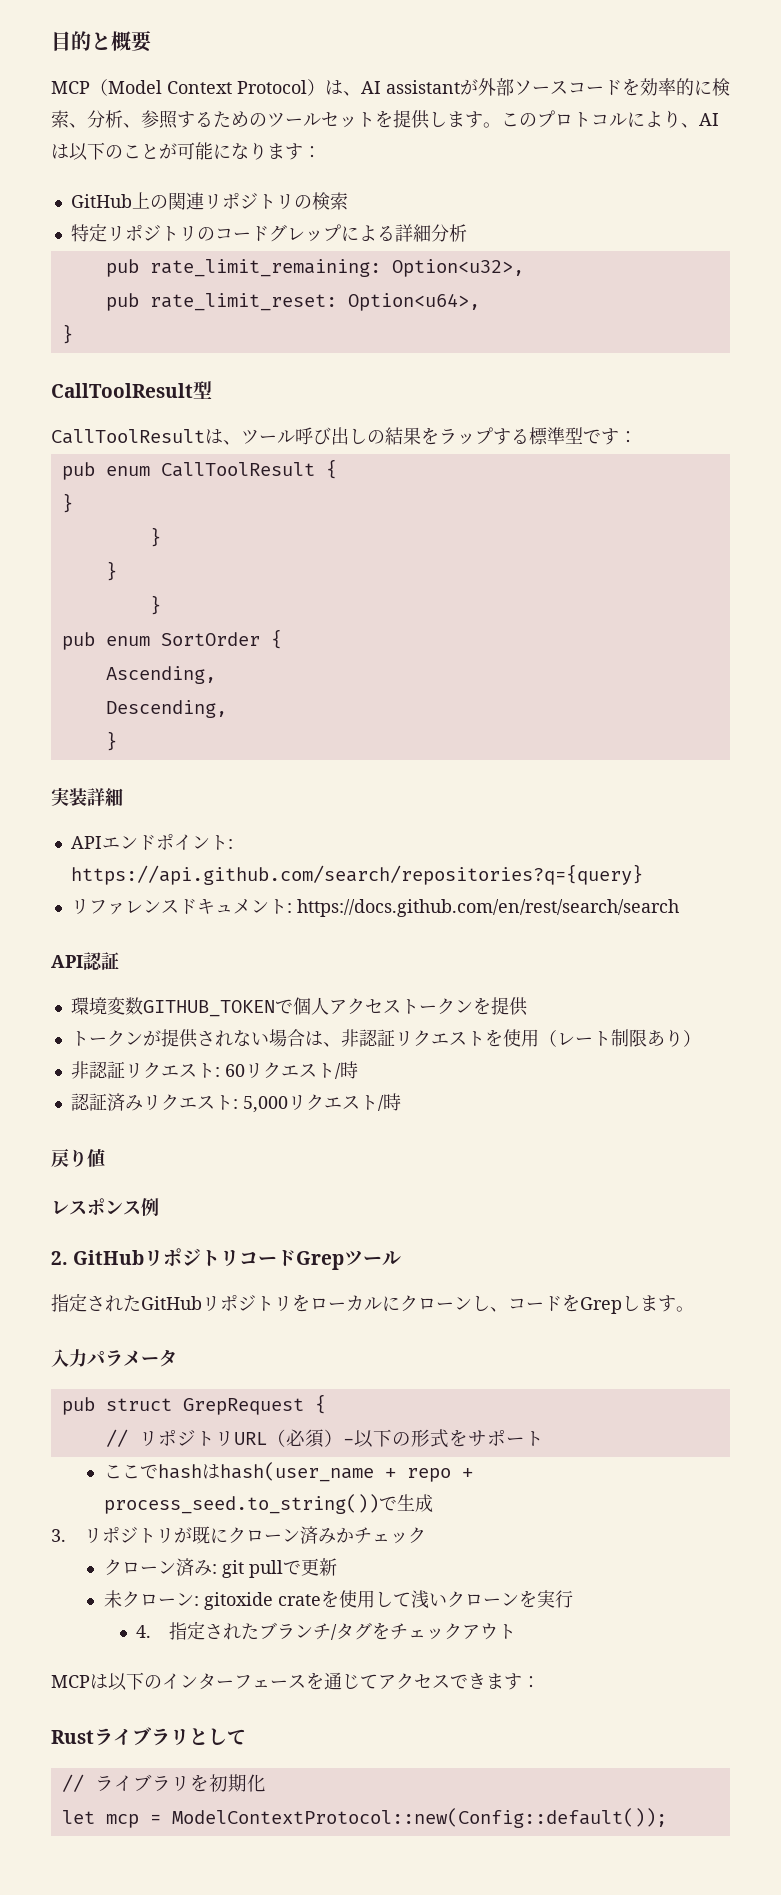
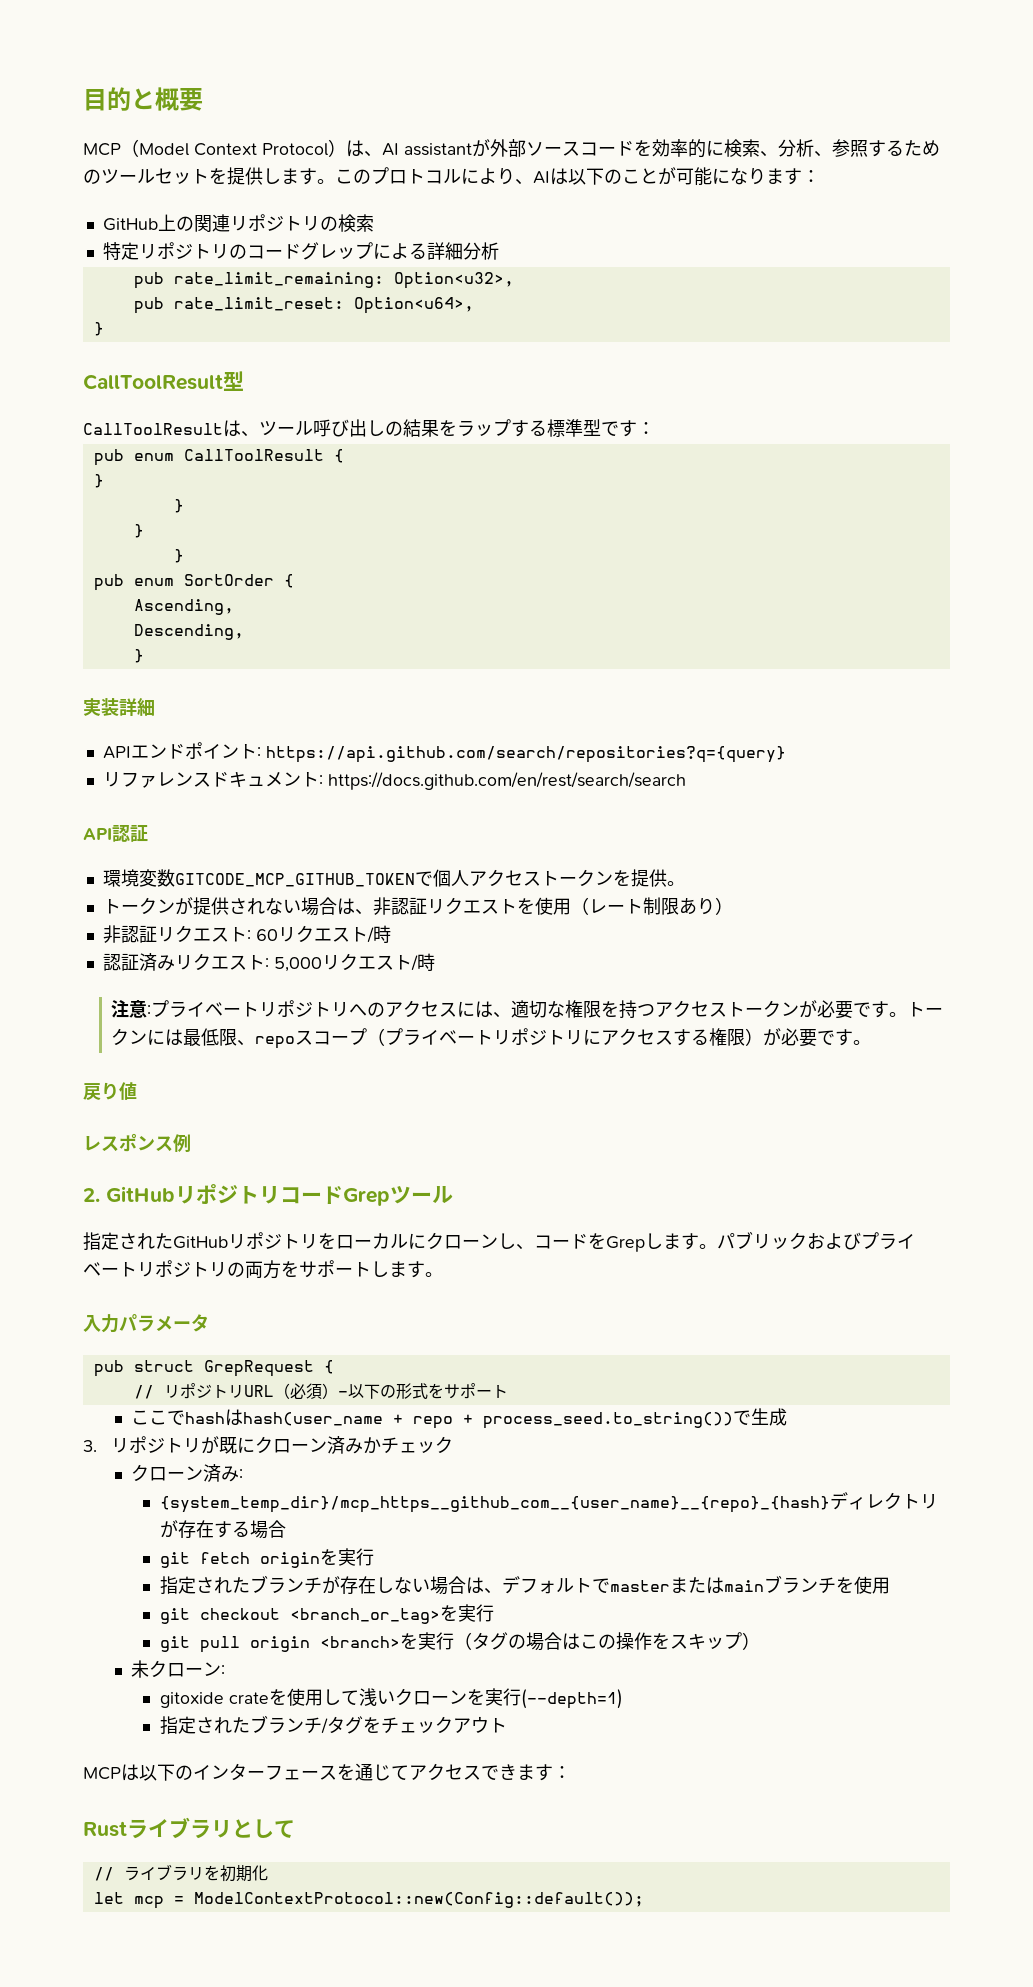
- 環境変数GITHUB_TOKENで個人アクセストークンを提供
+ 環境変数GITCODE_MCP_GITHUB_TOKENで個人アクセストークンを提供。
+ 注意:プライベートリポジトリへのアクセスには、適切な権限を持つアクセストークンが必要です。トークンには最低限、repoスコープ（プライベートリポジトリにアクセスする権限）が必要です。
+ パブリックおよびプライベートリポジトリの両方をサポートします。
- クローン済み: git pullで更新
+ クローン済み:
+ {system_temp_dir}/mcp_https__github_com__{user_name}__{repo}_{hash}ディレクトリが存在する場合
+ git fetch originを実行
+ 指定されたブランチが存在しない場合は、デフォルトでmasterまたはmainブランチを使用
+ git checkout <branch_or_tag>を実行
+ git pull origin <branch>を実行（タグの場合はこの操作をスキップ）
- 未クローン: gitoxide crateを使用して浅いクローンを実行
- 4.指定されたブランチ/タグをチェックアウト
+ 未クローン:
+ gitoxide crateを使用して浅いクローンを実行(--depth=1)
+ 指定されたブランチ/タグをチェックアウト

